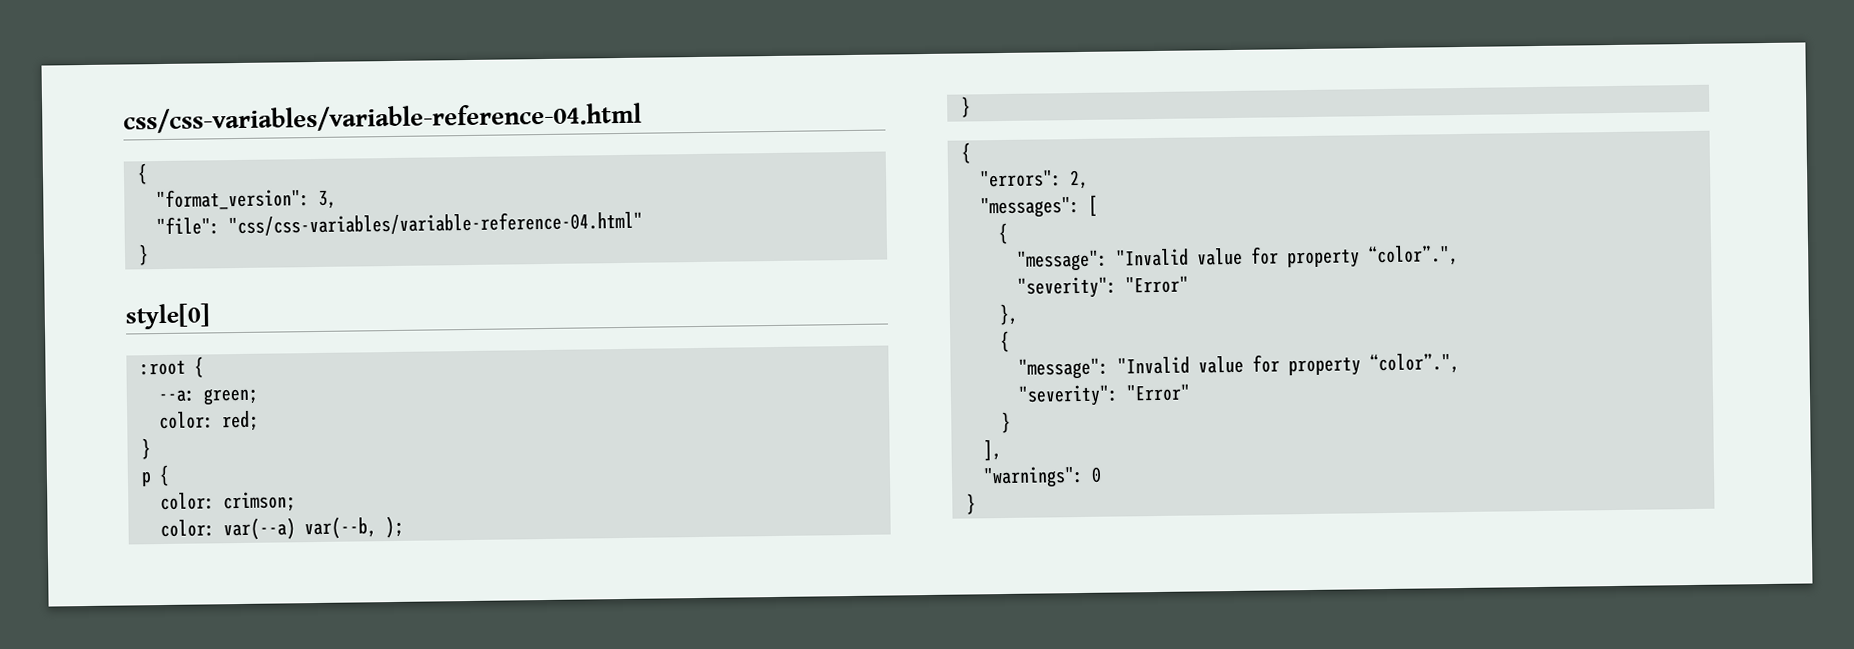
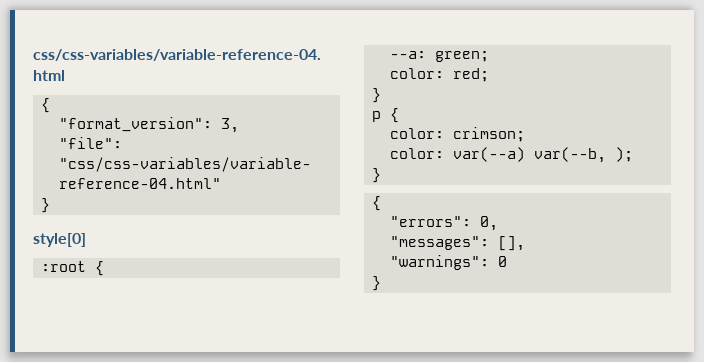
- "errors": 2,
+ "errors": 0,
- "messages": [
- {
- "message": "Invalid value for property “color”.",
- "severity": "Error"
- },
- {
- "message": "Invalid value for property “color”.",
- "severity": "Error"
- }
- ],
+ "messages": [],

